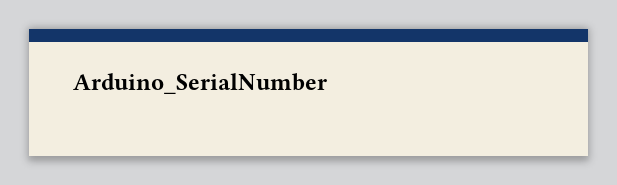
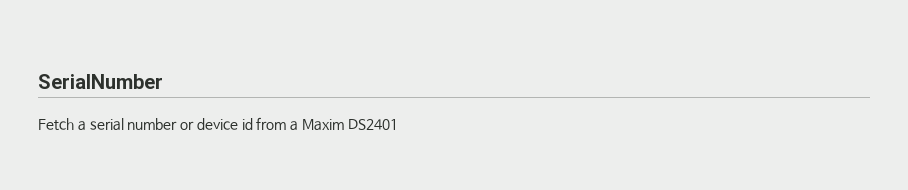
- Arduino_SerialNumber
+ SerialNumber
+ Fetch a serial number or device id from a Maxim DS2401

